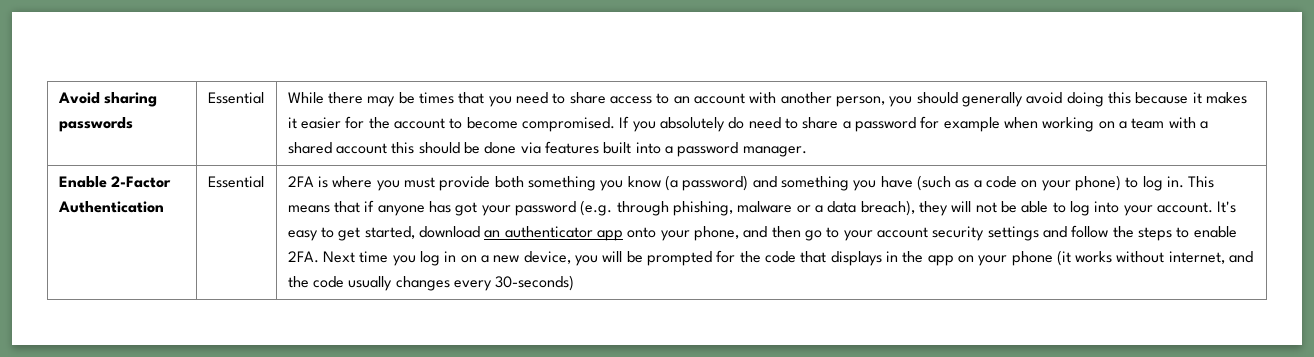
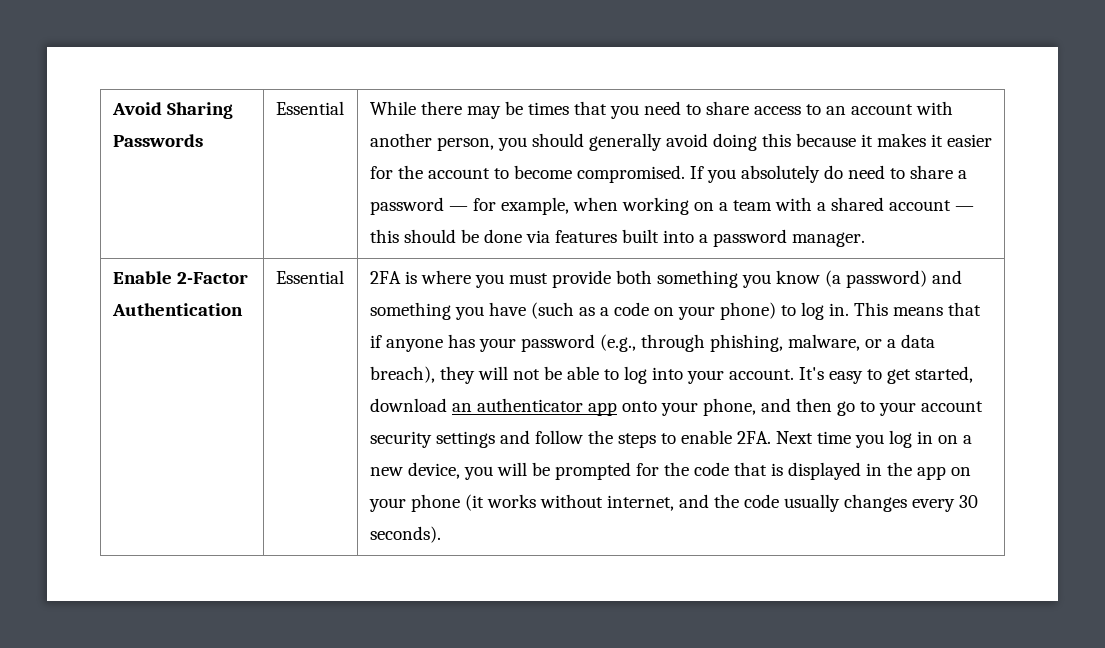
- Avoid sharing passwords
+ Avoid Sharing Passwords
- If you absolutely do need to share a password for example when working on a team with a shared account this should be done via features built into a password manager.
+ If you absolutely do need to share a password — for example, when working on a team with a shared account — this should be done via features built into a password manager.
- This means that if anyone has got your password (e.g. through phishing, malware or a data breach), they will not be able to log into your account.
+ This means that if anyone has your password (e.g., through phishing, malware, or a data breach), they will not be able to log into your account.
- Next time you log in on a new device, you will be prompted for the code that displays in the app on your phone (it works without internet, and the code usually changes every 30-seconds)
+ Next time you log in on a new device, you will be prompted for the code that is displayed in the app on your phone (it works without internet, and the code usually changes every 30 seconds).

